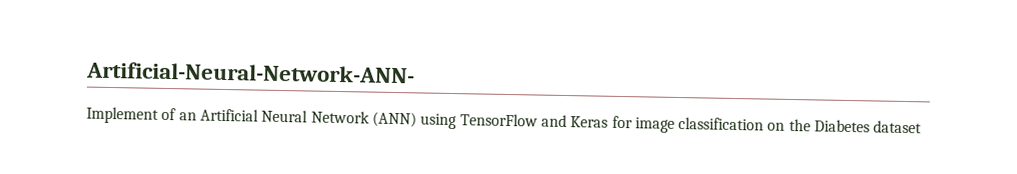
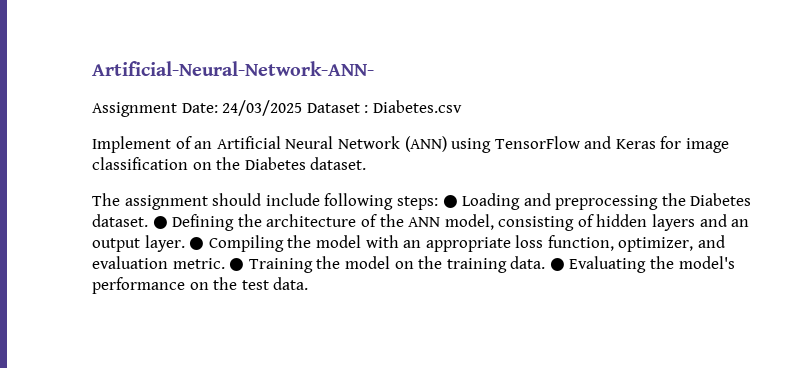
+ Assignment Date: 24/03/2025 Dataset : Diabetes.csv
- Implement of an Artificial Neural Network (ANN) using TensorFlow and Keras for image classification on the Diabetes dataset
+ Implement of an Artificial Neural Network (ANN) using TensorFlow and Keras for image classification on the Diabetes dataset.
+ The assignment should include following steps: ● Loading and preprocessing the Diabetes dataset. ● Defining the architecture of the ANN model, consisting of hidden layers and an output layer. ● Compiling the model with an appropriate loss function, optimizer, and evaluation metric. ● Training the model on the training data. ● Evaluating the model's performance on the test data.

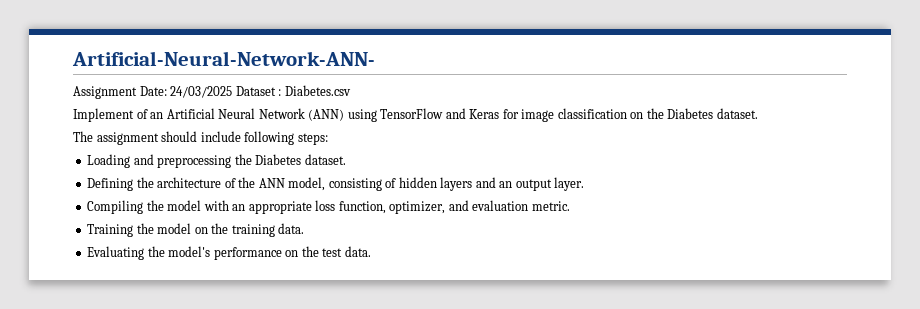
- The assignment should include following steps: ● Loading and preprocessing the Diabetes dataset. ● Defining the architecture of the ANN model, consisting of hidden layers and an output layer. ● Compiling the model with an appropriate loss function, optimizer, and evaluation metric. ● Training the model on the training data. ● Evaluating the model's performance on the test data.
+ The assignment should include following steps:
+ Loading and preprocessing the Diabetes dataset.
+ Defining the architecture of the ANN model, consisting of hidden layers and an output layer.
+ Compiling the model with an appropriate loss function, optimizer, and evaluation metric.
+ Training the model on the training data.
+ Evaluating the model's performance on the test data.

